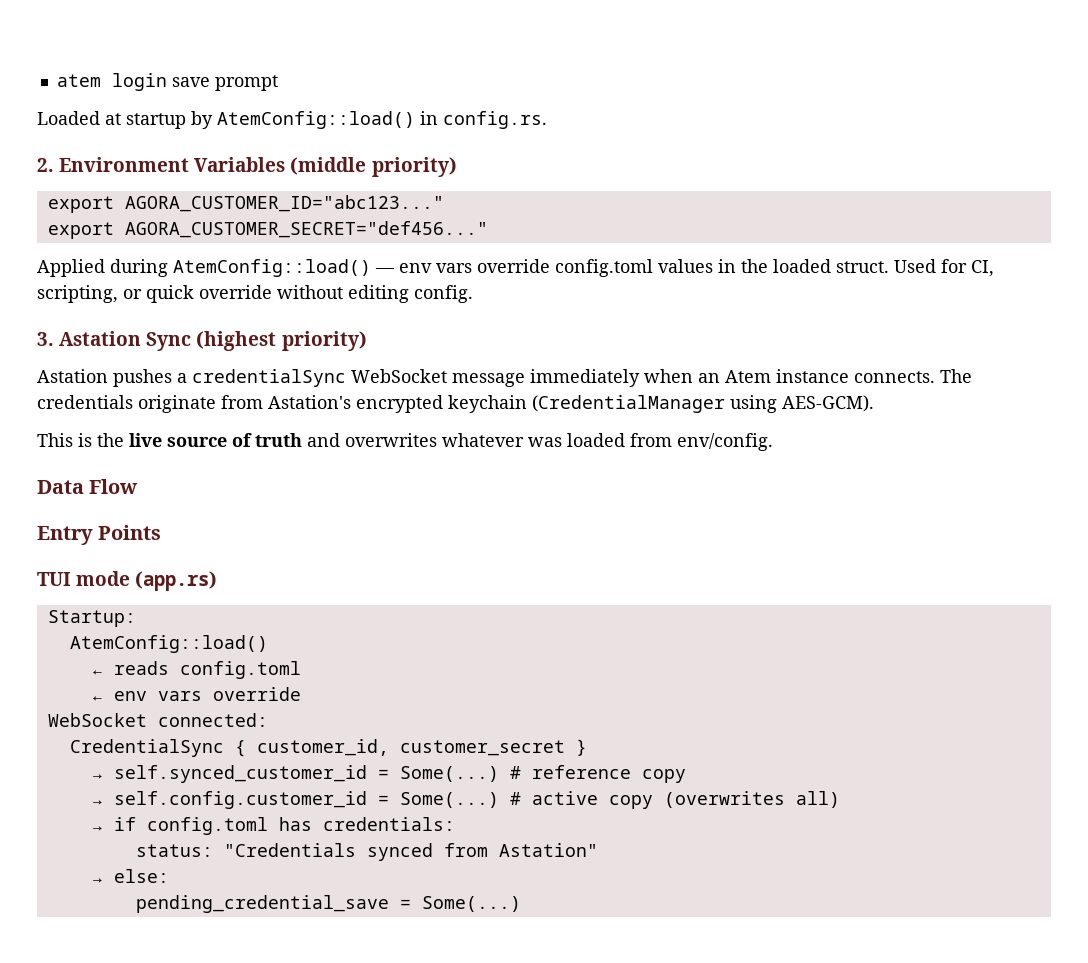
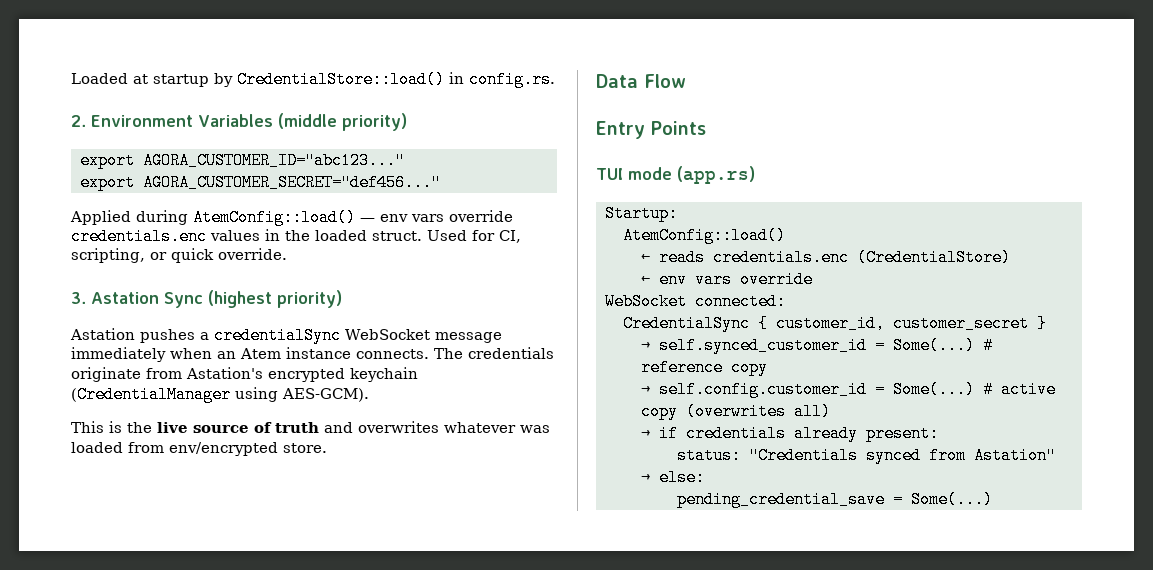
- atem login save prompt
- Loaded at startup by AtemConfig::load() in config.rs.
+ Loaded at startup by CredentialStore::load() in config.rs.
- Applied during AtemConfig::load() — env vars override config.toml values in the loaded struct.
+ Applied during AtemConfig::load() — env vars override credentials.enc values in the loaded struct.
- Used for CI, scripting, or quick override without editing config.
+ Used for CI, scripting, or quick override.
- This is the live source of truth and overwrites whatever was loaded from env/config.
+ This is the live source of truth and overwrites whatever was loaded from env/encrypted store.
- ← reads config.toml
+ ← reads credentials.enc (CredentialStore)
- → if config.toml has credentials:
+ → if credentials already present:

